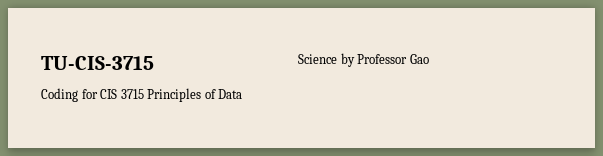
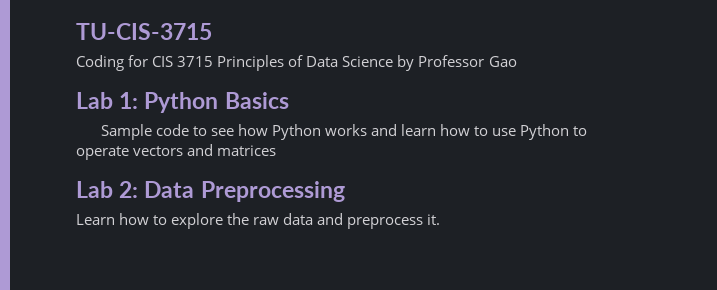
+ Lab 1: Python Basics
+ Sample code to see how Python works and learn how to use Python to operate vectors and matrices
+ Lab 2: Data Preprocessing
+ Learn how to explore the raw data and preprocess it.

